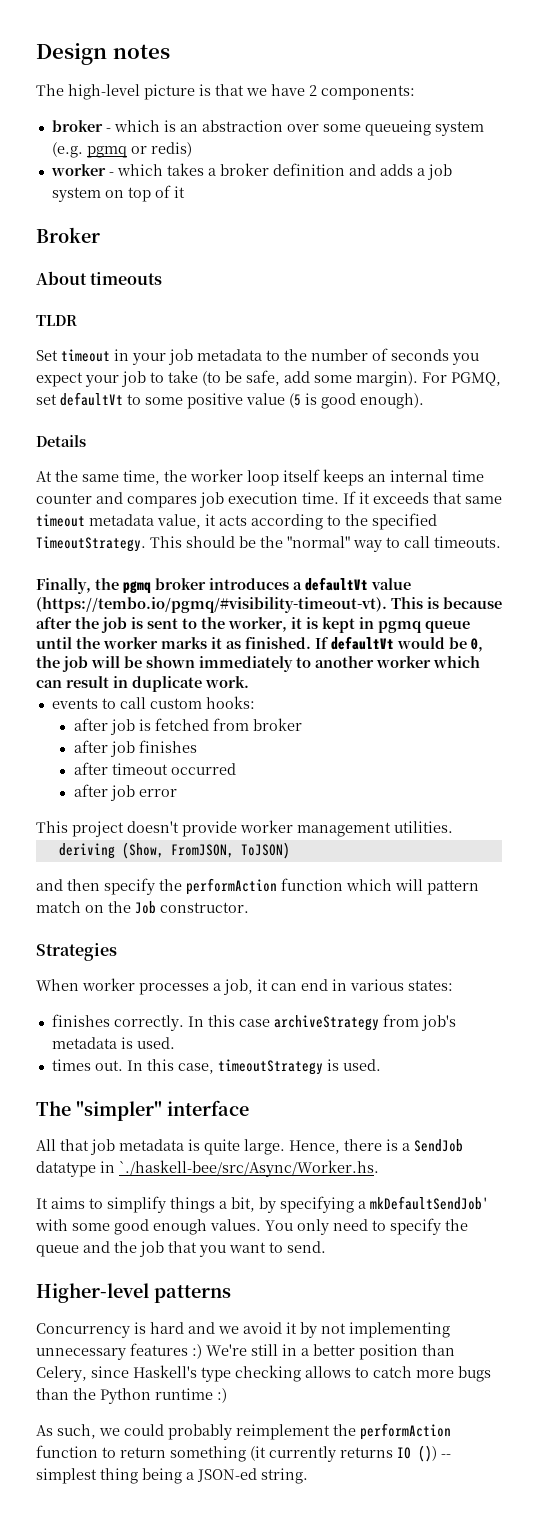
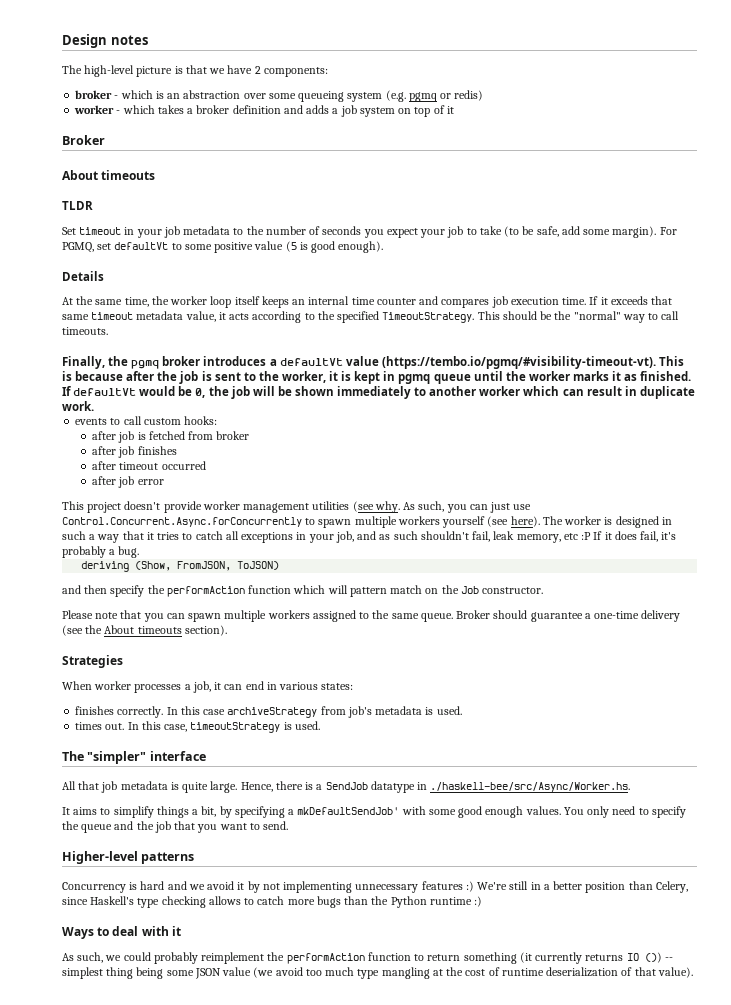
- This project doesn't provide worker management utilities.
+ This project doesn't provide worker management utilities (see why. As such, you can just use Control.Concurrent.Async.forConcurrently to spawn multiple workers yourself (see here). The worker is designed in such a way that it tries to catch all exceptions in your job, and as such shouldn't fail, leak memory, etc :P If it does fail, it's probably a bug.
+ Please note that you can spawn multiple workers assigned to the same queue. Broker should guarantee a one-time delivery (see the About timeouts section).
- Hence, there is a SendJob datatype in `./haskell-bee/src/Async/Worker.hs.
+ Hence, there is a SendJob datatype in ./haskell-bee/src/Async/Worker.hs.
+ Ways to deal with it
- As such, we could probably reimplement the performAction function to return something (it currently returns IO ()) -- simplest thing being a JSON-ed string.
+ As such, we could probably reimplement the performAction function to return something (it currently returns IO ()) -- simplest thing being some JSON value (we avoid too much type mangling at the cost of runtime deserialization of that value).

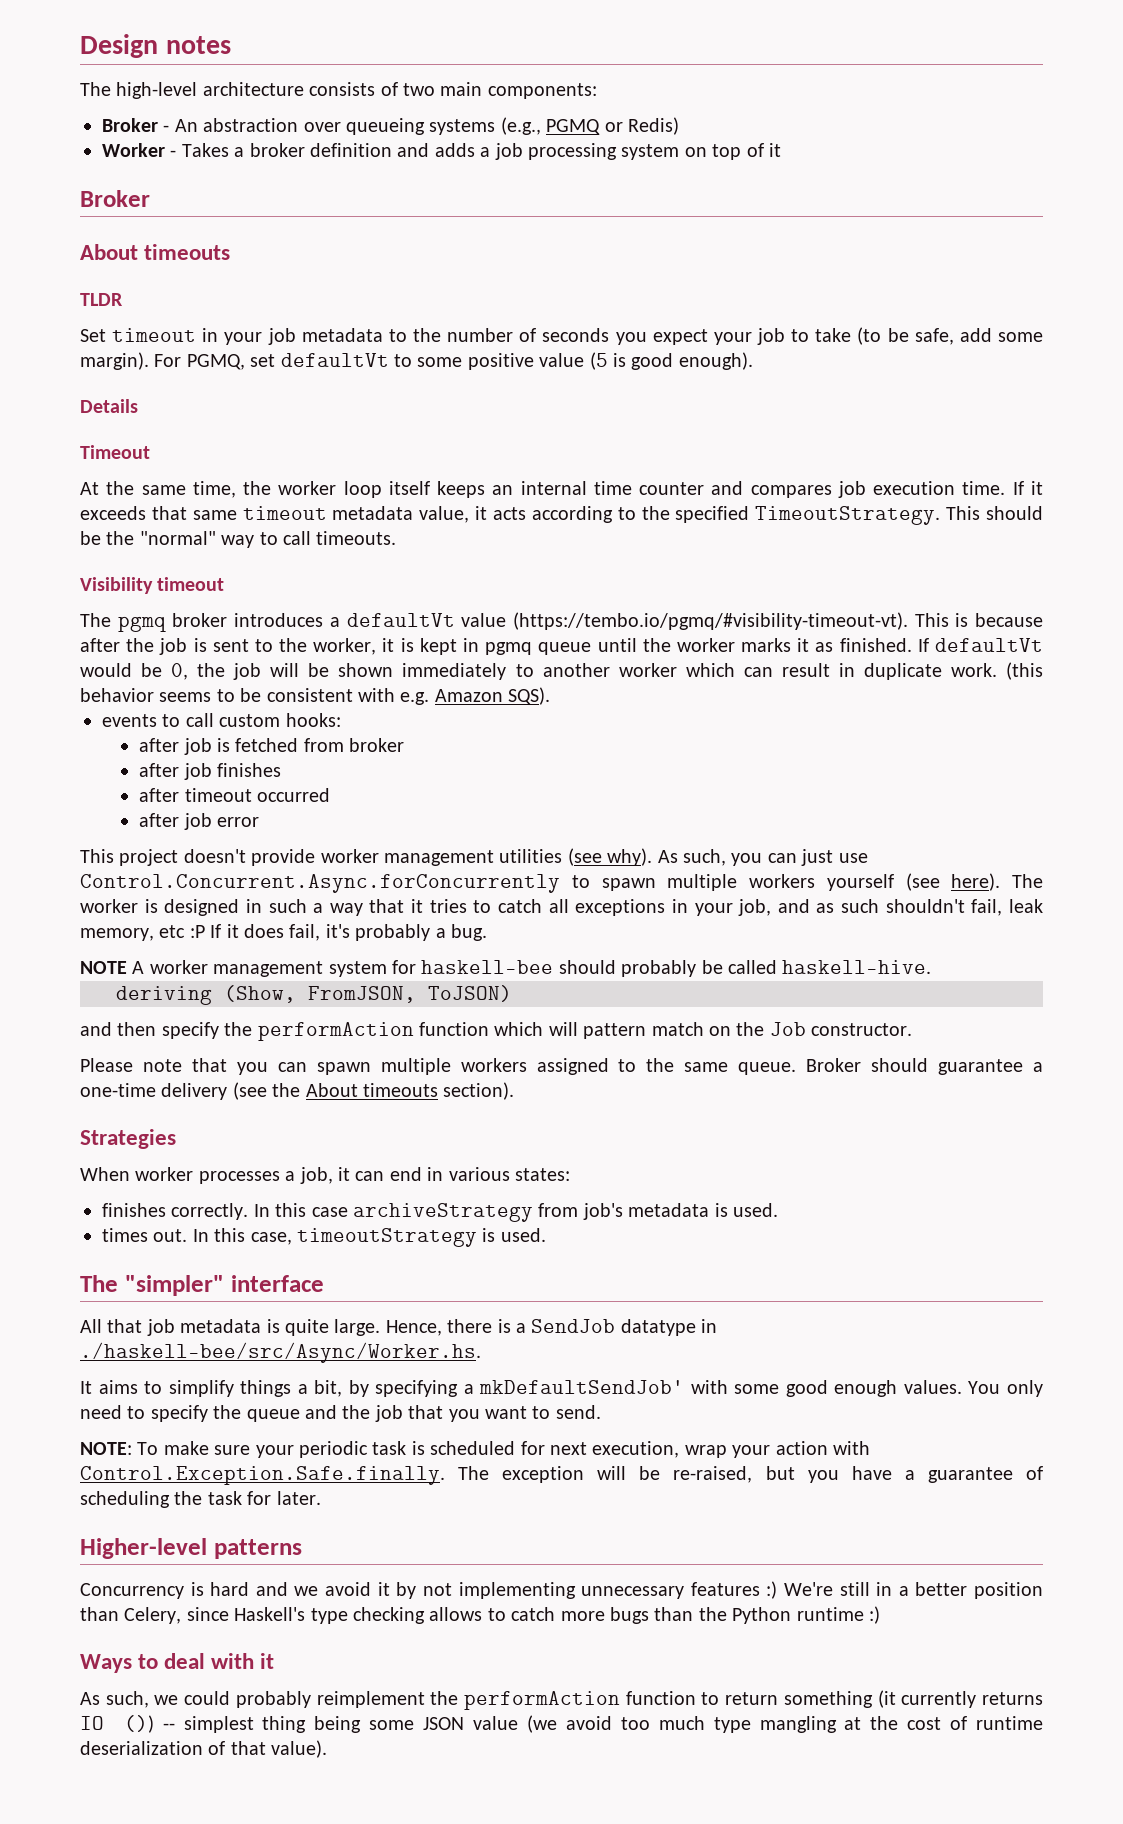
- The high-level picture is that we have 2 components:
- broker - which is an abstraction over some queueing system (e.g. pgmq or redis)
- worker - which takes a broker definition and adds a job system on top of it
+ The high-level architecture consists of two main components:
+ Broker - An abstraction over queueing systems (e.g., PGMQ or Redis)
+ Worker - Takes a broker definition and adds a job processing system on top of it
+ Timeout
- Finally, the pgmq broker introduces a defaultVt value (https://tembo.io/pgmq/#visibility-timeout-vt). This is because after the job is sent to the worker, it is kept in pgmq queue until the worker marks it as finished.
+ Visibility timeout
+ The pgmq broker introduces a defaultVt value (https://tembo.io/pgmq/#visibility-timeout-vt). This is because after the job is sent to the worker, it is kept in pgmq queue until the worker marks it as finished.
+ (this behavior seems to be consistent with e.g. Amazon SQS).
- This project doesn't provide worker management utilities (see why.
+ This project doesn't provide worker management utilities (see why).
+ NOTE A worker management system for haskell-bee should probably be called haskell-hive.
+ NOTE: To make sure your periodic task is scheduled for next execution, wrap your action with Control.Exception.Safe.finally. The exception will be re-raised, but you have a guarantee of scheduling the task for later.

